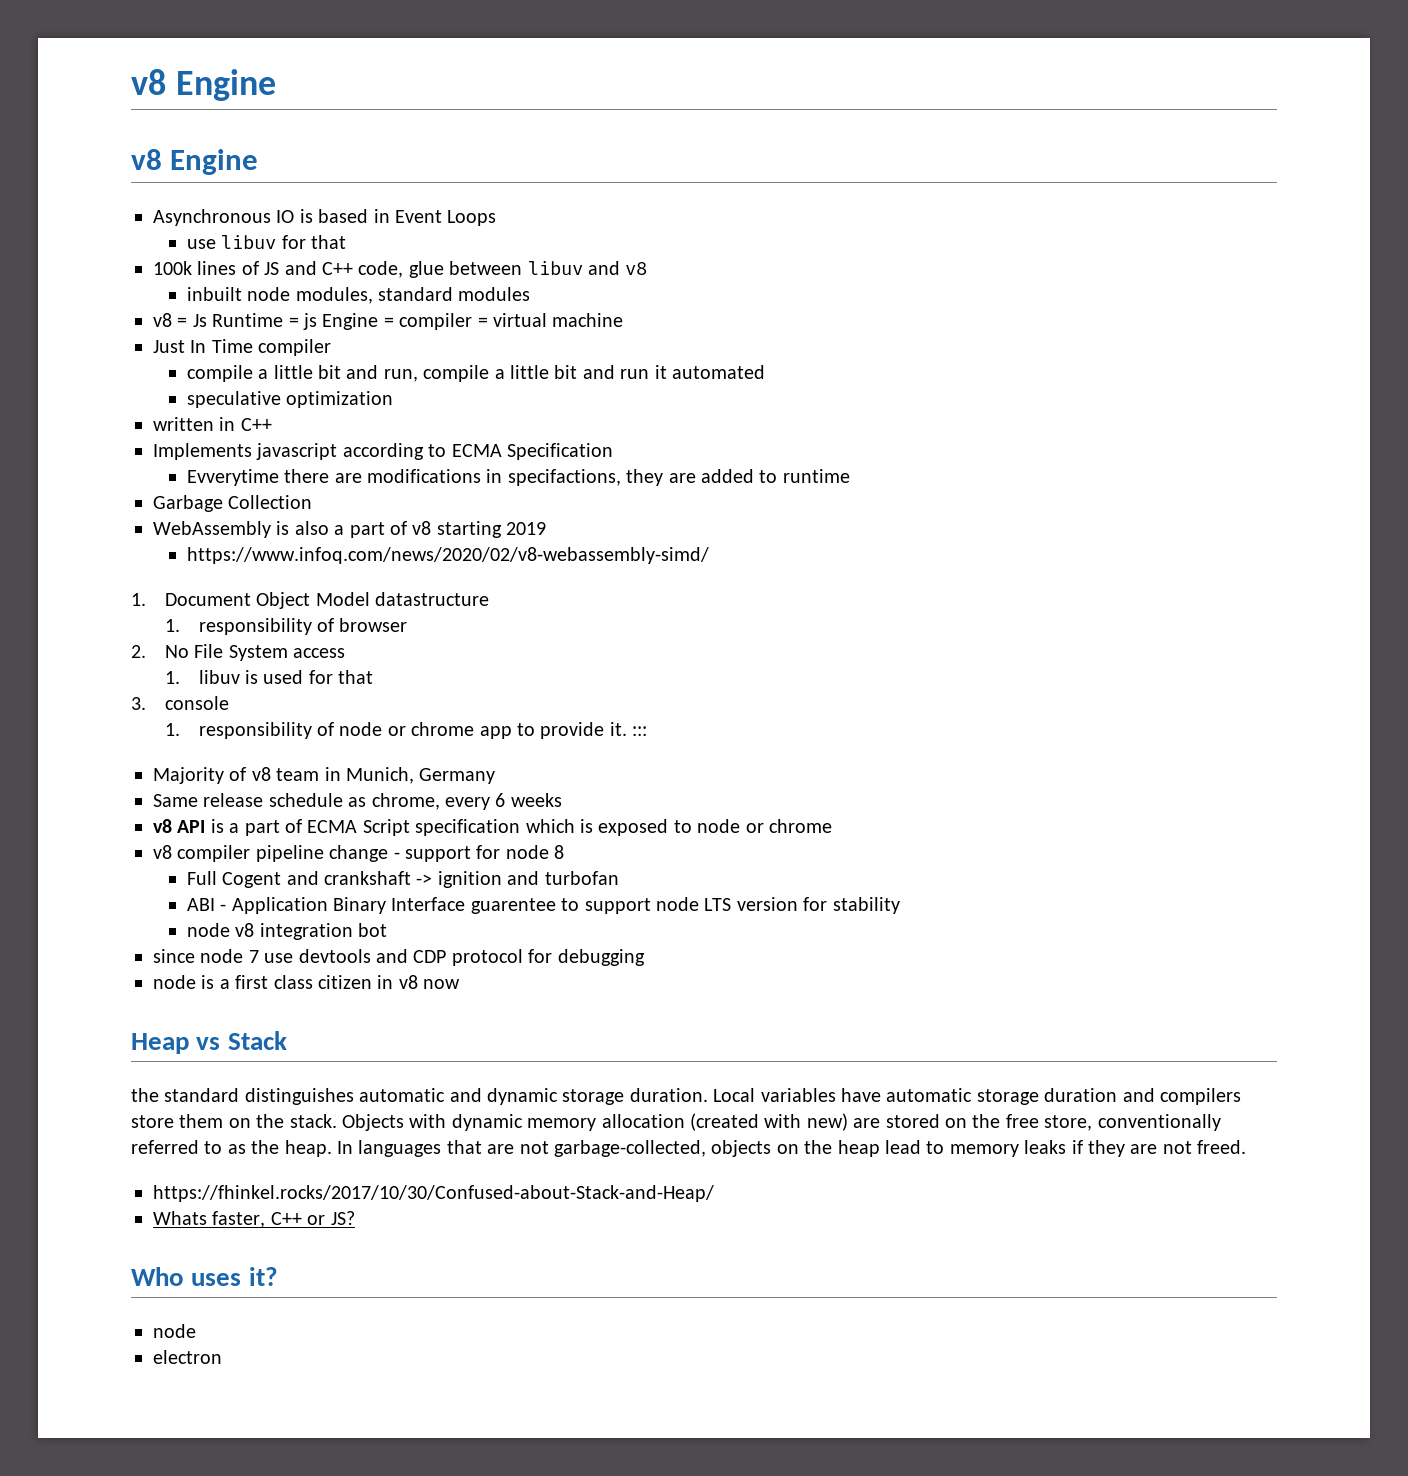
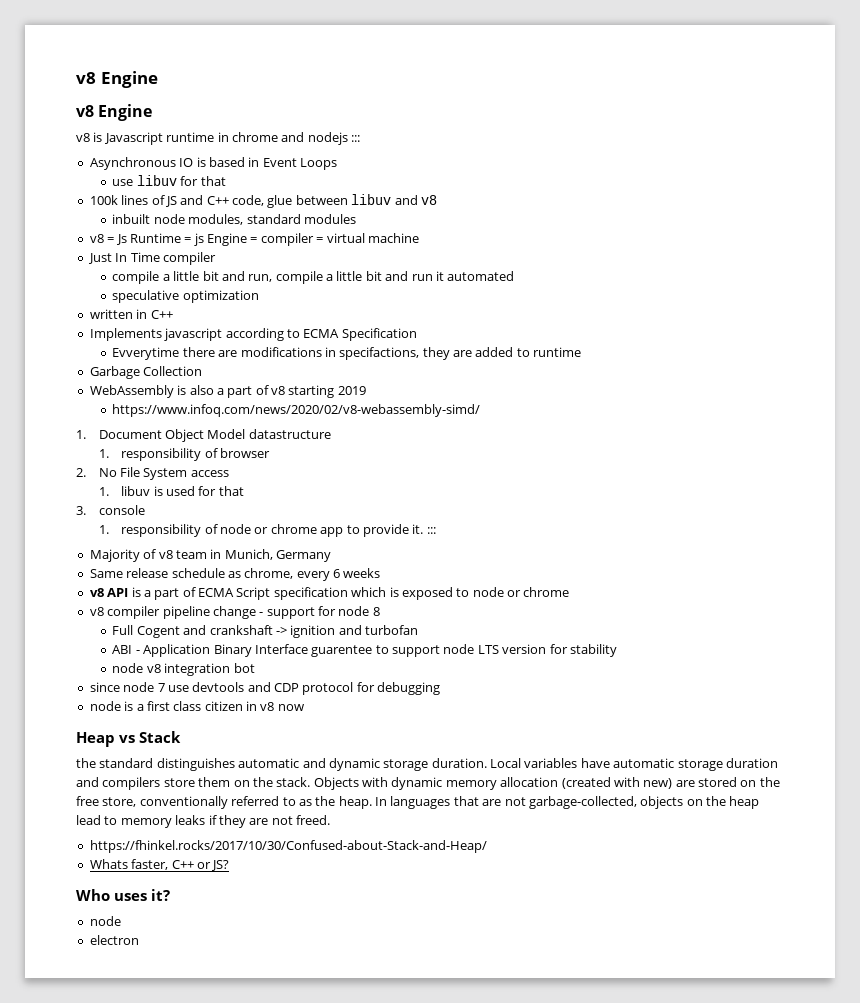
+ v8 is Javascript runtime in chrome and nodejs :::

